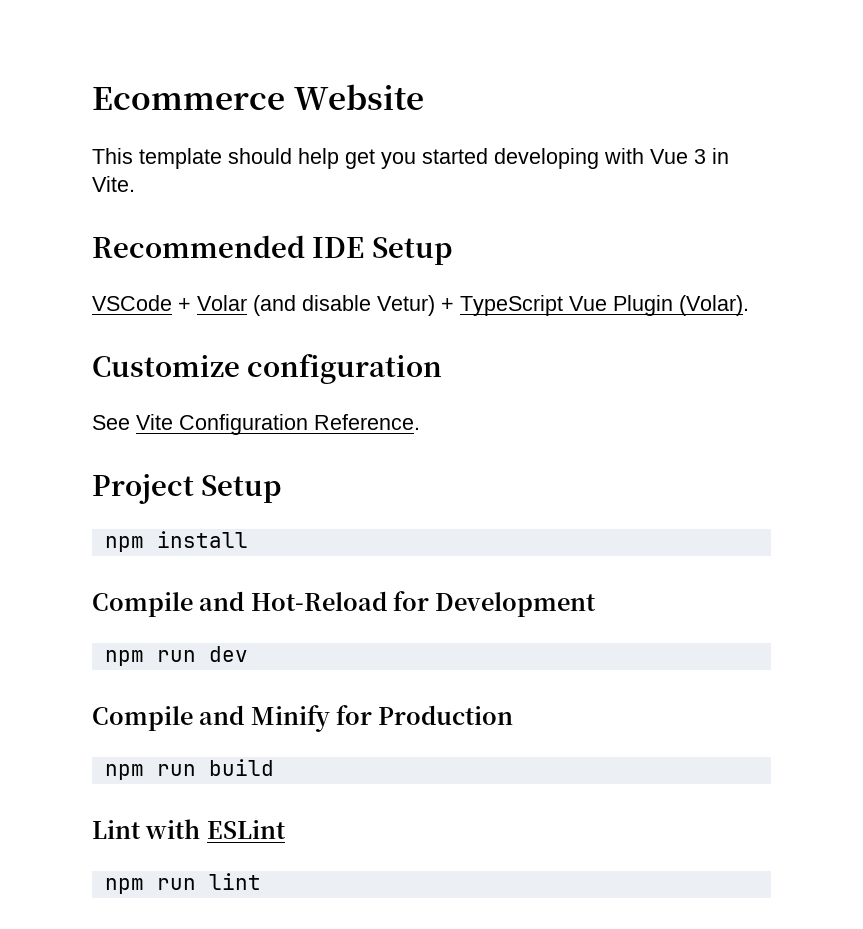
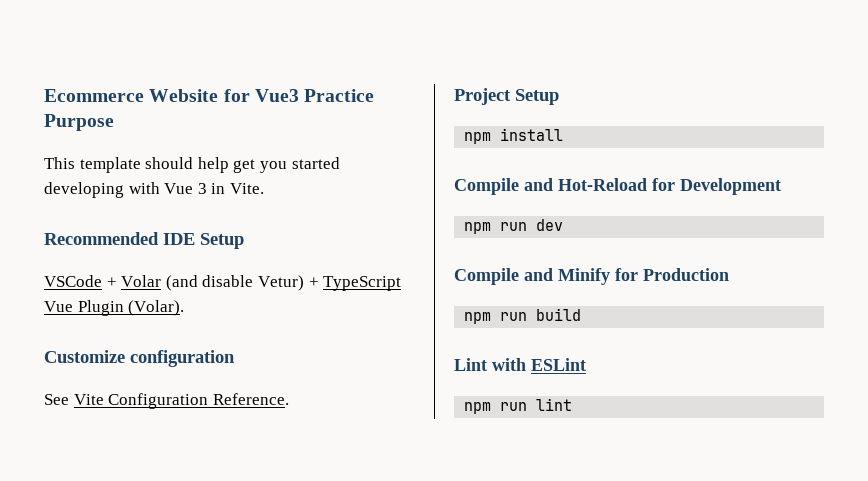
- Ecommerce Website
+ Ecommerce Website for Vue3 Practice Purpose

